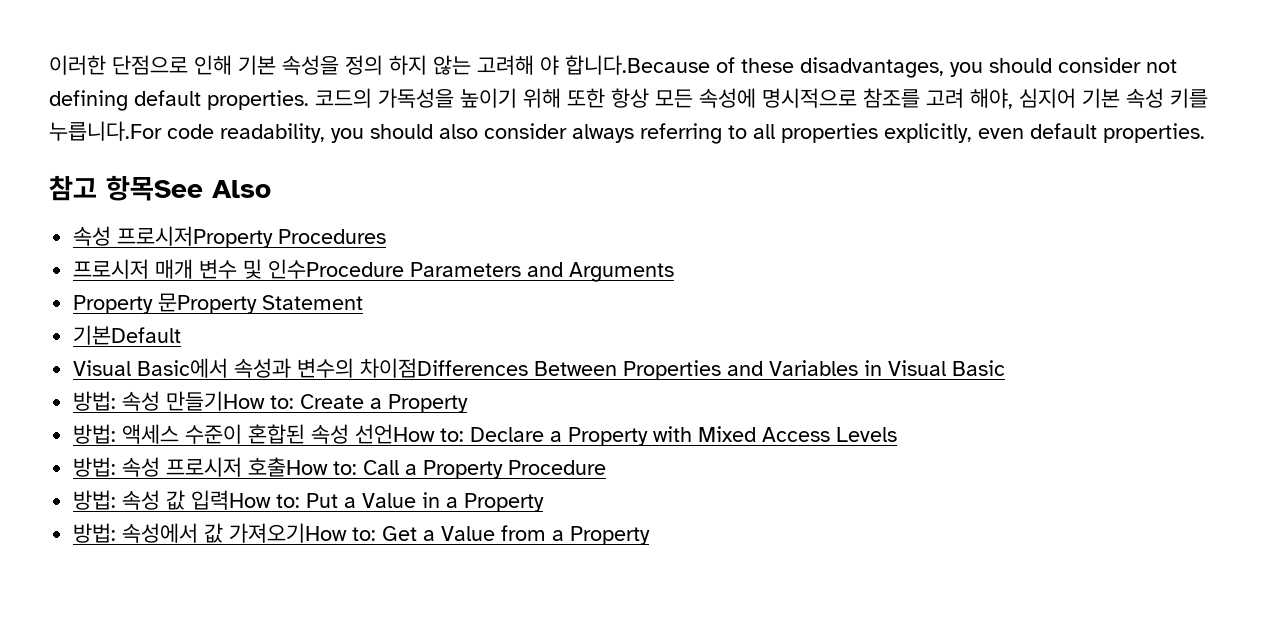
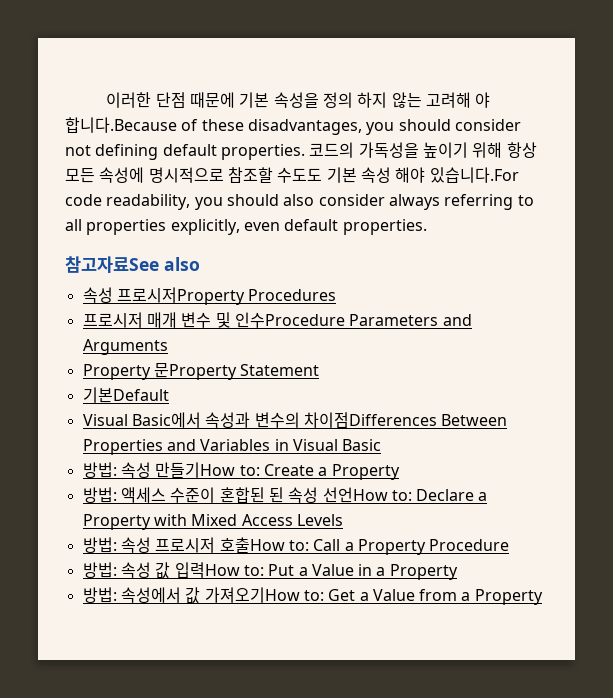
- 이러한 단점으로 인해 기본 속성을 정의 하지 않는 고려해 야 합니다.Because of these disadvantages, you should consider not defining default properties.
+ 이러한 단점 때문에 기본 속성을 정의 하지 않는 고려해 야 합니다.Because of these disadvantages, you should consider not defining default properties.
- 코드의 가독성을 높이기 위해 또한 항상 모든 속성에 명시적으로 참조를 고려 해야, 심지어 기본 속성 키를 누릅니다.For code readability, you should also consider always referring to all properties explicitly, even default properties.
+ 코드의 가독성을 높이기 위해 항상 모든 속성에 명시적으로 참조할 수도도 기본 속성 해야 있습니다.For code readability, you should also consider always referring to all properties explicitly, even default properties.
- 참고 항목See Also
+ 참고자료See also
- 방법: 액세스 수준이 혼합된 속성 선언How to: Declare a Property with Mixed Access Levels
+ 방법: 액세스 수준이 혼합된 된 속성 선언How to: Declare a Property with Mixed Access Levels

